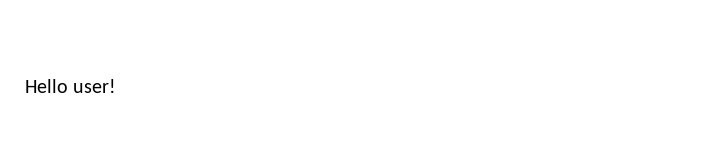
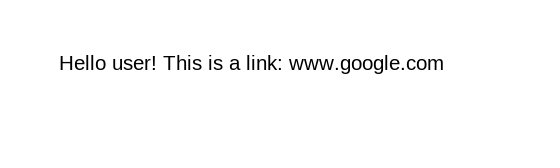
+ This is a link: www.google.com

